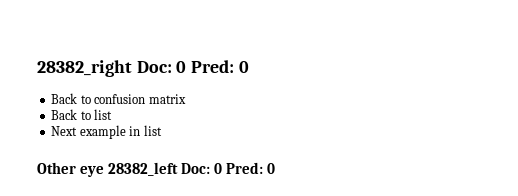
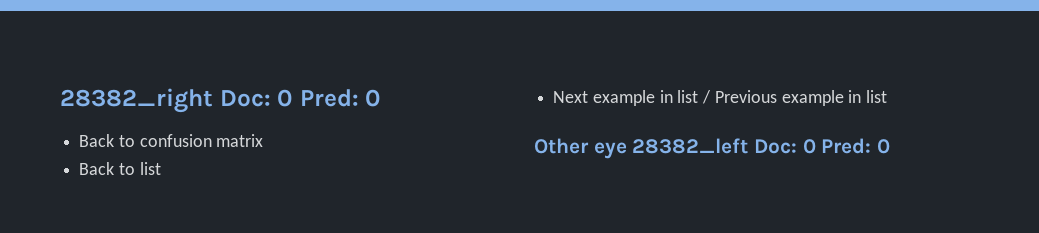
- Next example in list
+ Next example in list / Previous example in list

